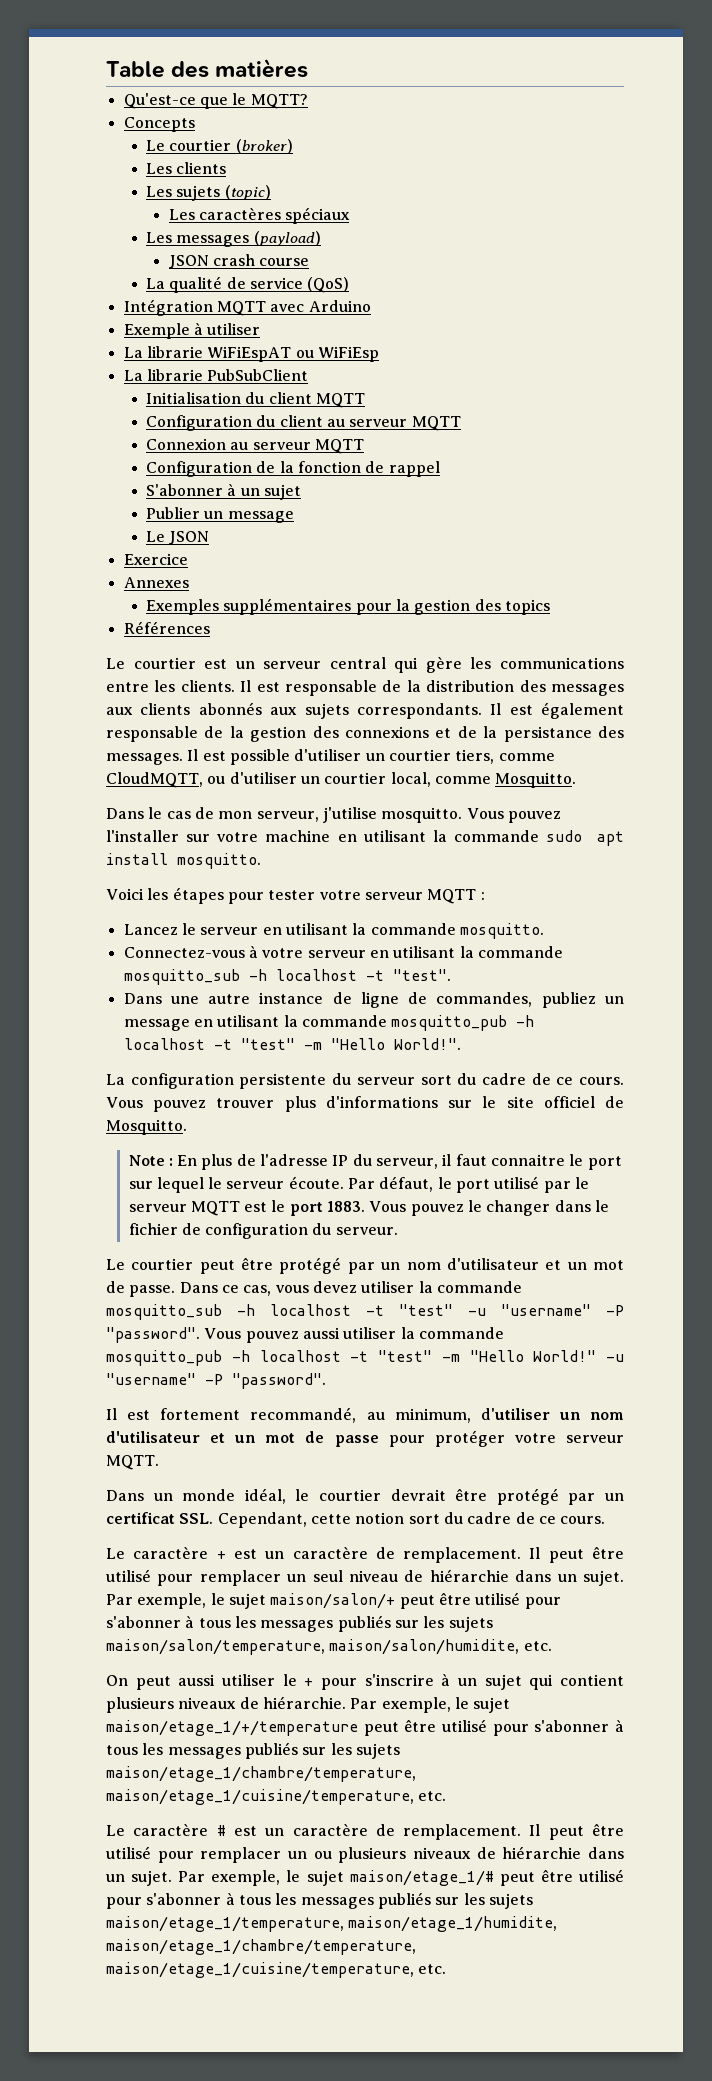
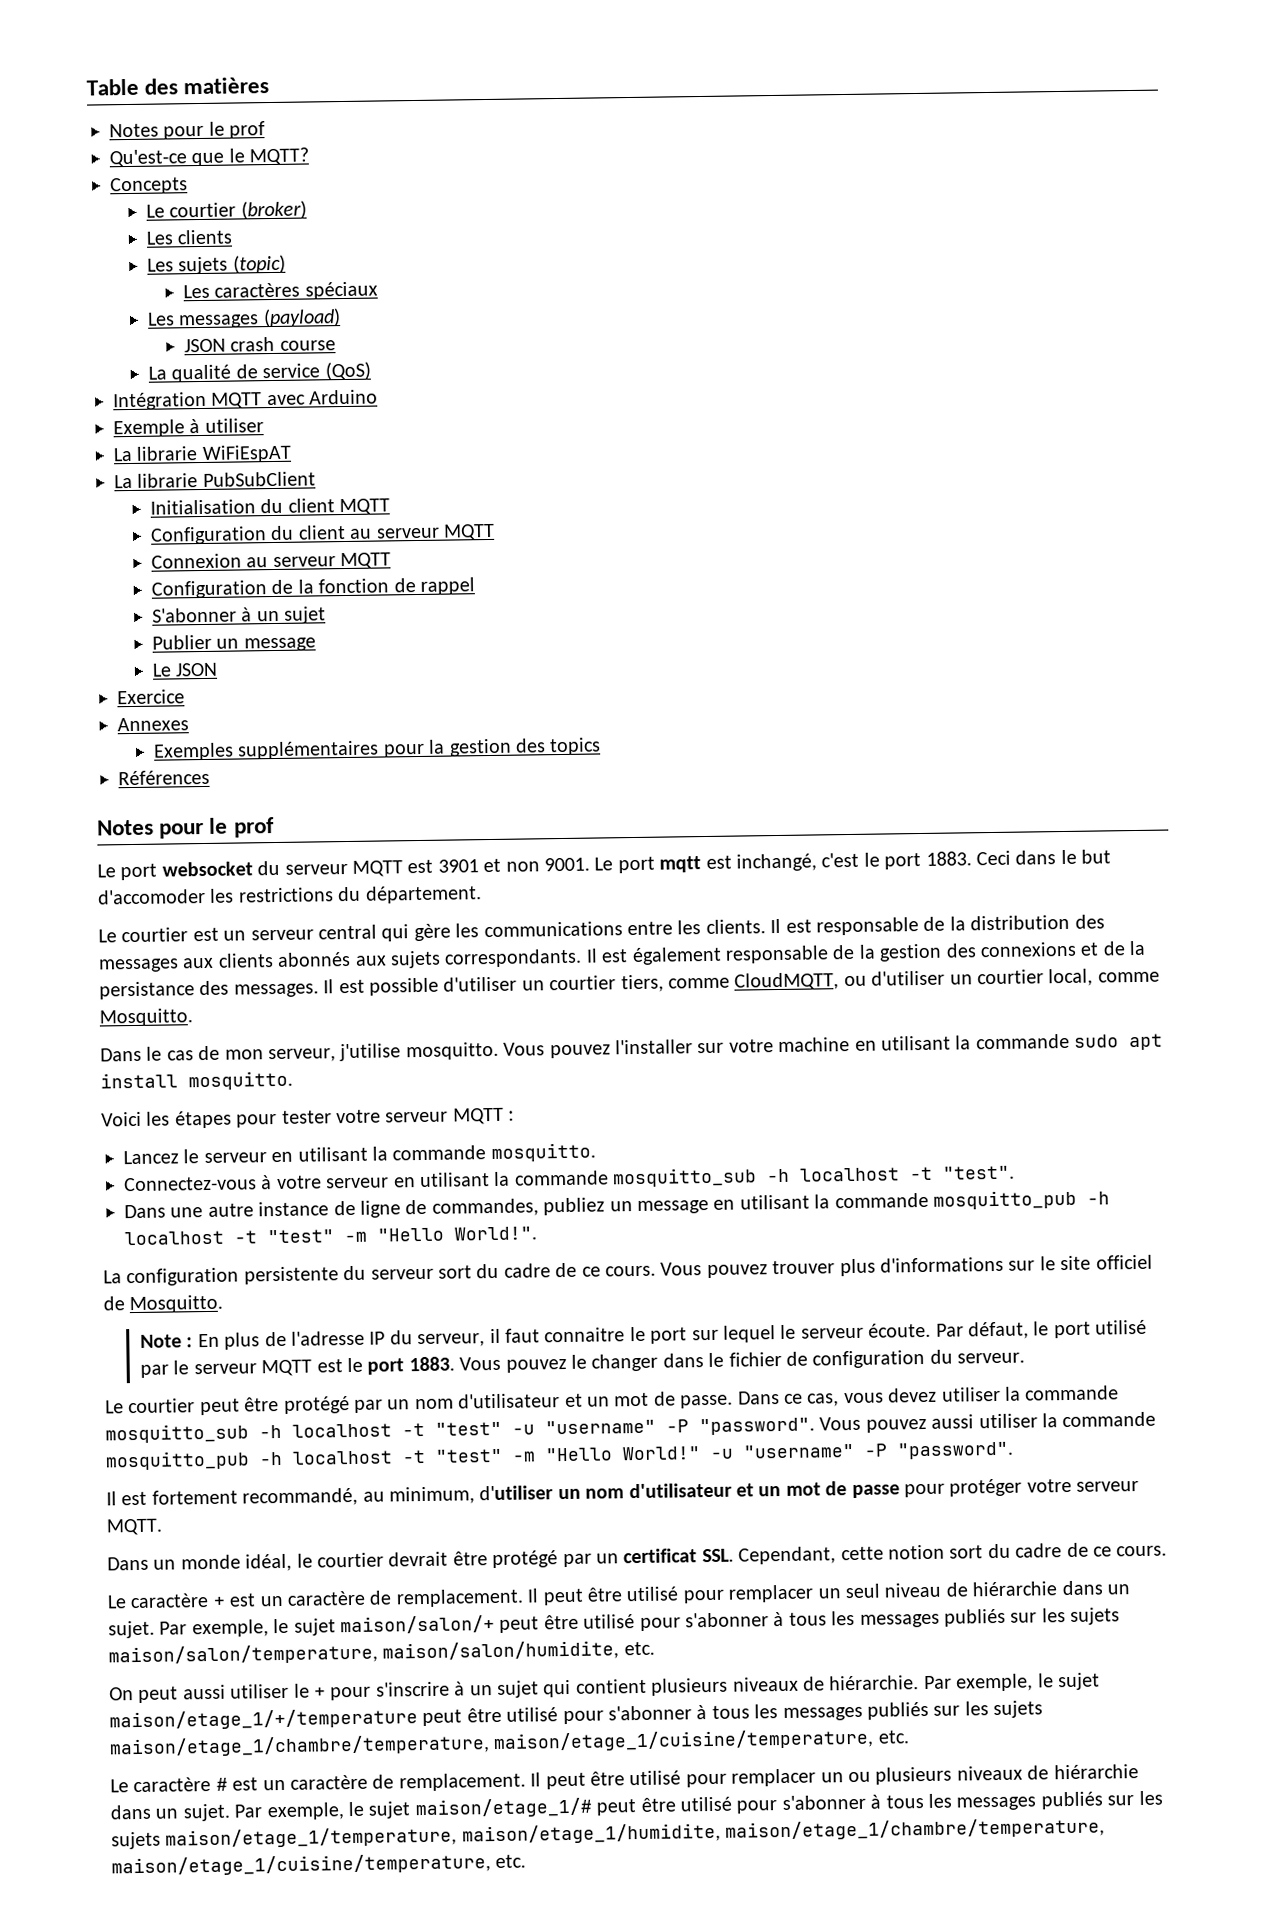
  Table des matières
+ Notes pour le prof
- La librarie WiFiEspAT ou WiFiEsp
+ La librarie WiFiEspAT
  Références
+ Notes pour le prof
+ Le port websocket du serveur MQTT est 3901 et non 9001. Le port mqtt est inchangé, c'est le port 1883. Ceci dans le but d'accomoder les restrictions du département.

